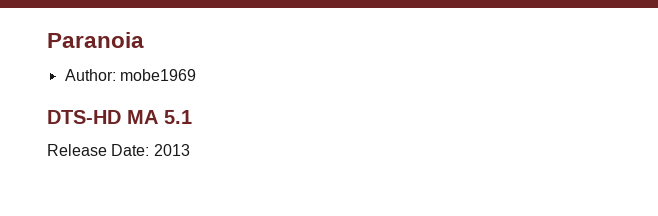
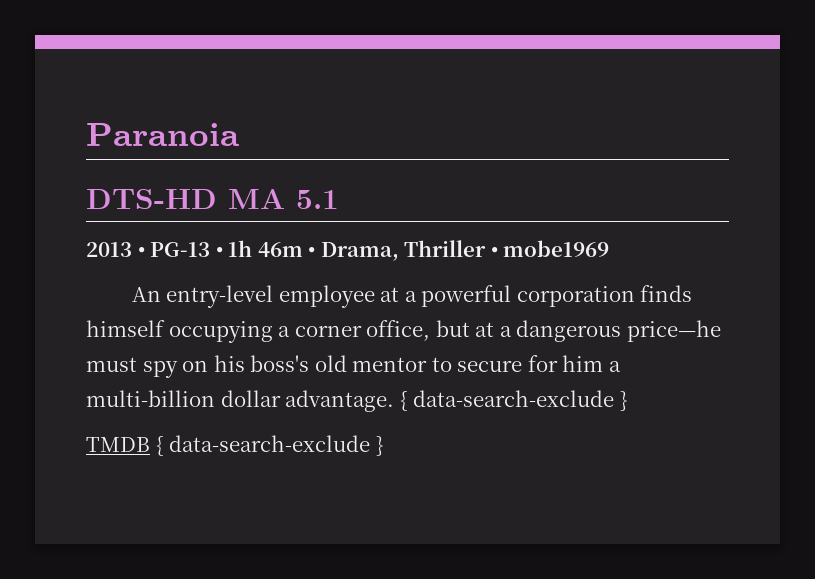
- Author: mobe1969
- Release Date: 2013
+ 2013 • PG-13 • 1h 46m • Drama, Thriller • mobe1969
+ An entry-level employee at a powerful corporation finds himself occupying a corner office, but at a dangerous price—he must spy on his boss's old mentor to secure for him a multi-billion dollar advantage. { data-search-exclude }
+ TMDB { data-search-exclude }

